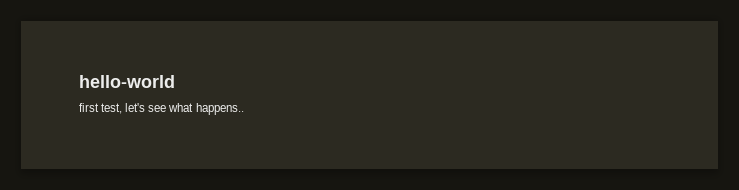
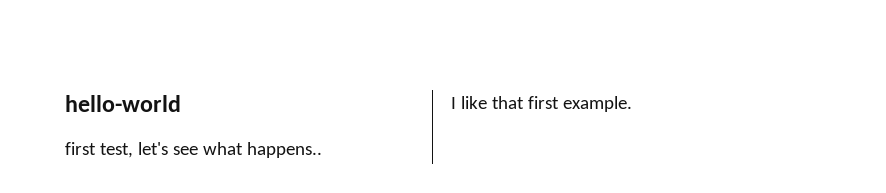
+ I like that first example.

